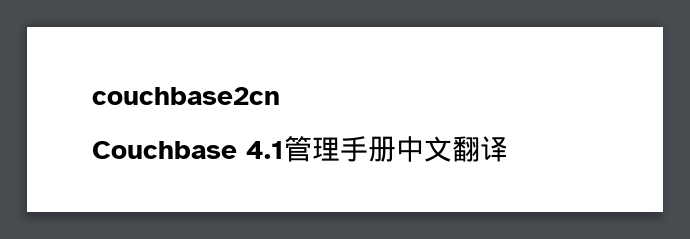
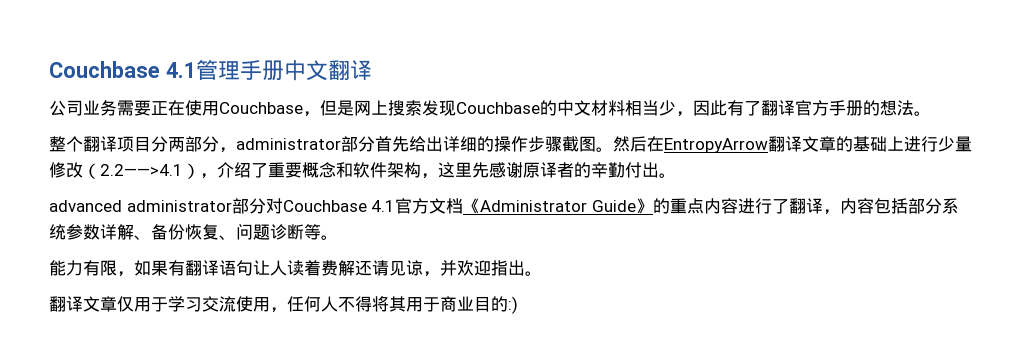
- couchbase2cn
+ 公司业务需要正在使用Couchbase，但是网上搜索发现Couchbase的中文材料相当少，因此有了翻译官方手册的想法。
+ 整个翻译项目分两部分，administrator部分首先给出详细的操作步骤截图。然后在EntropyArrow翻译文章的基础上进行少量修改（2.2——>4.1），介绍了重要概念和软件架构，这里先感谢原译者的辛勤付出。
+ advanced administrator部分对Couchbase 4.1官方文档《Administrator Guide》的重点内容进行了翻译，内容包括部分系统参数详解、备份恢复、问题诊断等。
+ 能力有限，如果有翻译语句让人读着费解还请见谅，并欢迎指出。
+ 翻译文章仅用于学习交流使用，任何人不得将其用于商业目的:)

